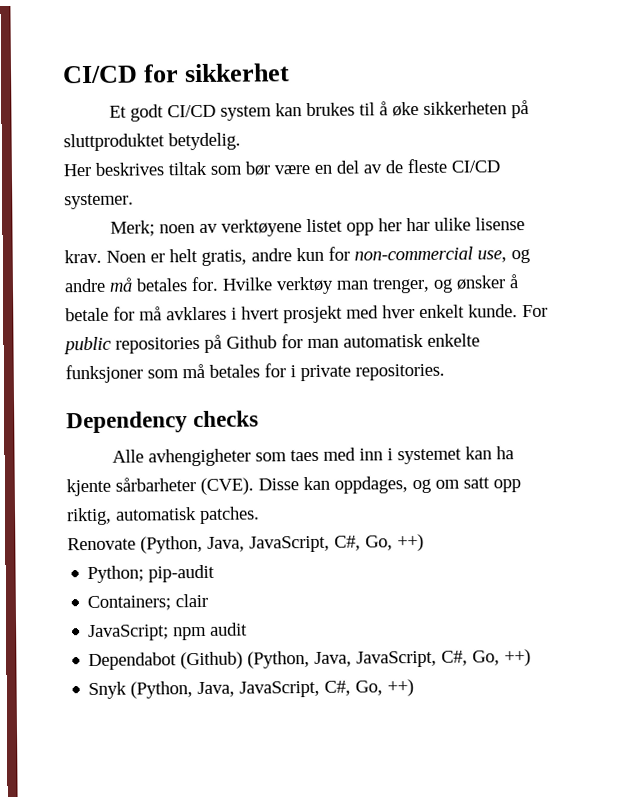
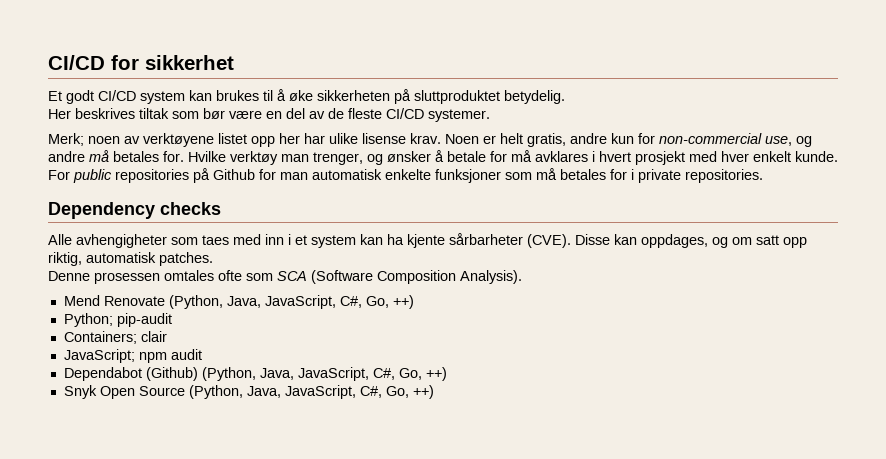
- Alle avhengigheter som taes med inn i systemet kan ha kjente sårbarheter (CVE).
+ Alle avhengigheter som taes med inn i et system kan ha kjente sårbarheter (CVE).
- Renovate (Python, Java, JavaScript, C#, Go, ++)
+ Denne prosessen omtales ofte som SCA (Software Composition Analysis).
+ Mend Renovate (Python, Java, JavaScript, C#, Go, ++)
- Snyk (Python, Java, JavaScript, C#, Go, ++)
+ Snyk Open Source (Python, Java, JavaScript, C#, Go, ++)

